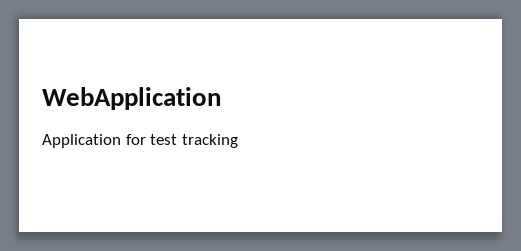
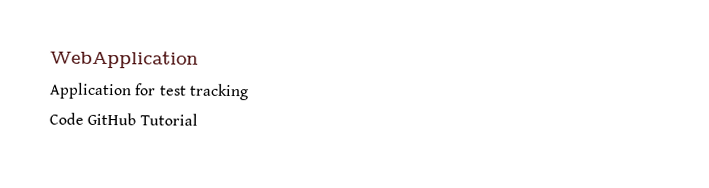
+ Code GitHub Tutorial

